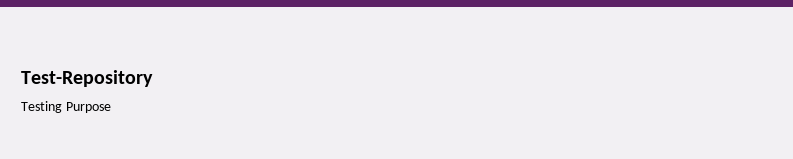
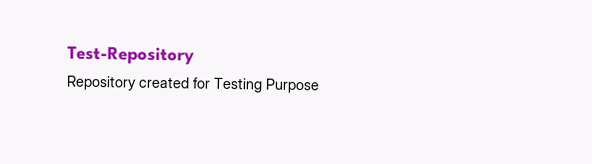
- Testing Purpose
+ Repository created for Testing Purpose

